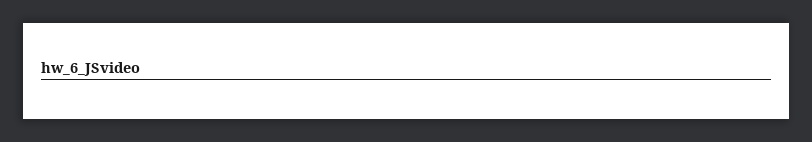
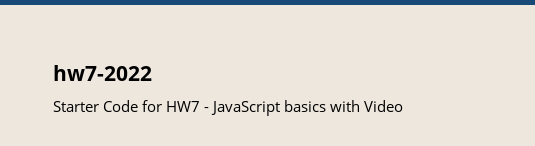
- hw_6_JSvideo
+ hw7-2022
+ Starter Code for HW7 - JavaScript basics with Video

